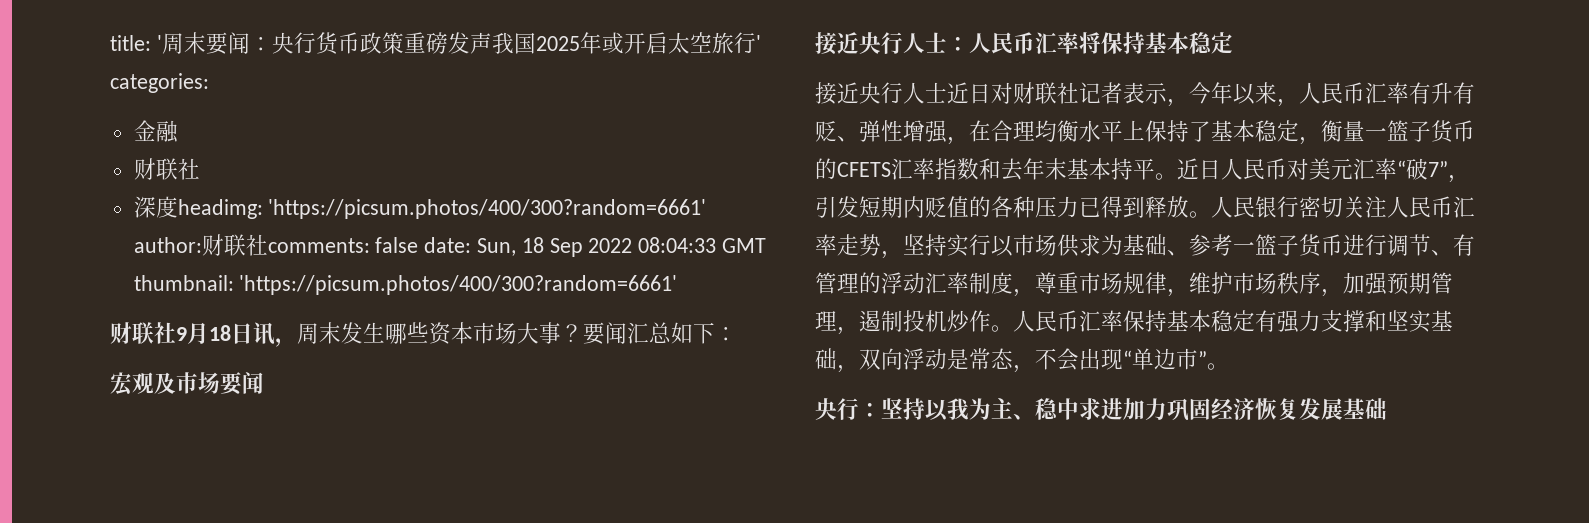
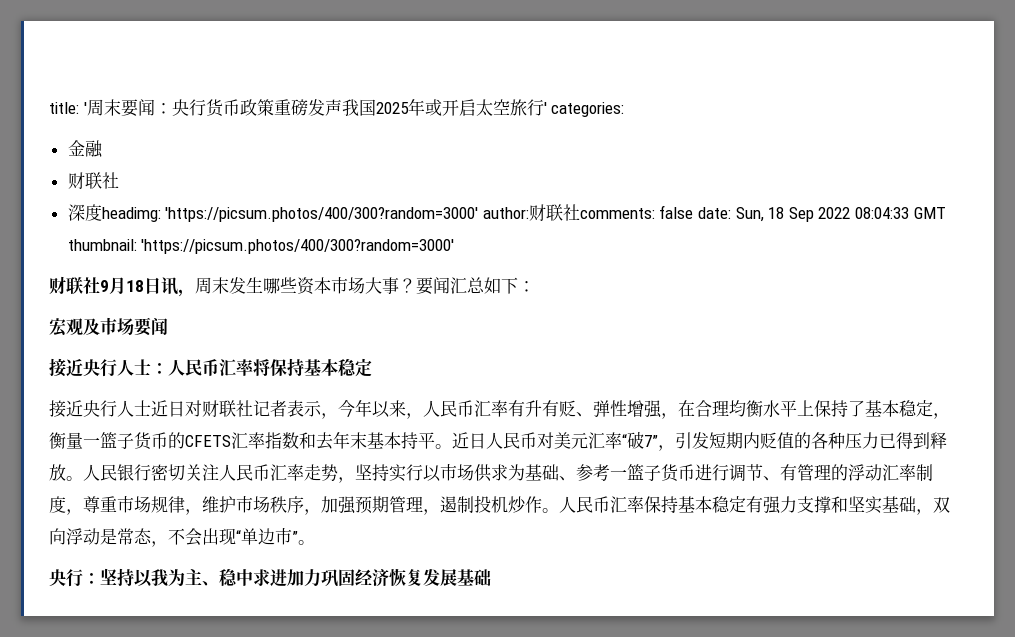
- 深度headimg: 'https://picsum.photos/400/300?random=6661' author:财联社comments: false date: Sun, 18 Sep 2022 08:04:33 GMT thumbnail: 'https://picsum.photos/400/300?random=6661'
+ 深度headimg: 'https://picsum.photos/400/300?random=3000' author:财联社comments: false date: Sun, 18 Sep 2022 08:04:33 GMT thumbnail: 'https://picsum.photos/400/300?random=3000'

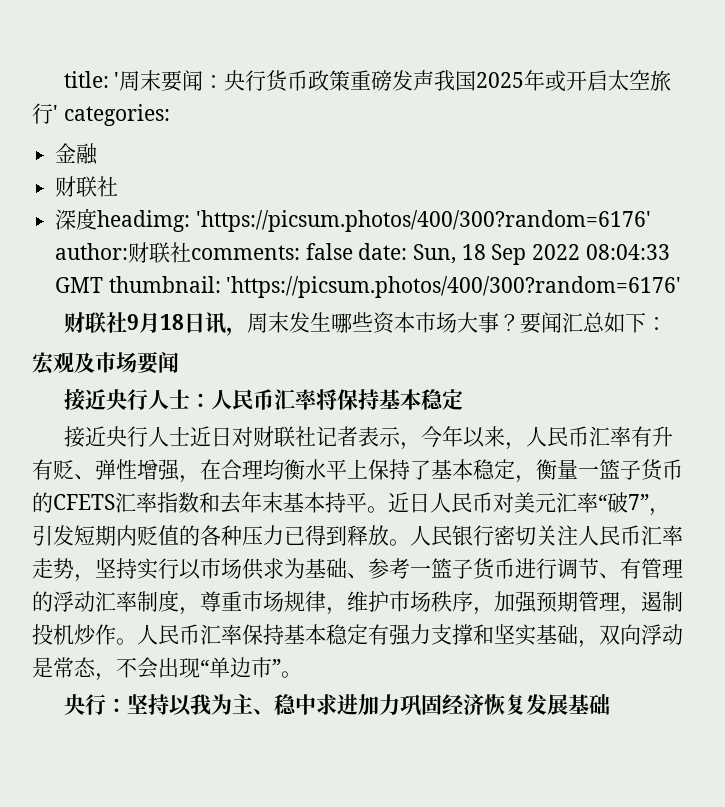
- 深度headimg: 'https://picsum.photos/400/300?random=3000' author:财联社comments: false date: Sun, 18 Sep 2022 08:04:33 GMT thumbnail: 'https://picsum.photos/400/300?random=3000'
+ 深度headimg: 'https://picsum.photos/400/300?random=6176' author:财联社comments: false date: Sun, 18 Sep 2022 08:04:33 GMT thumbnail: 'https://picsum.photos/400/300?random=6176'

